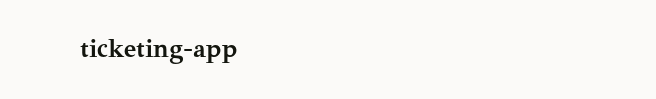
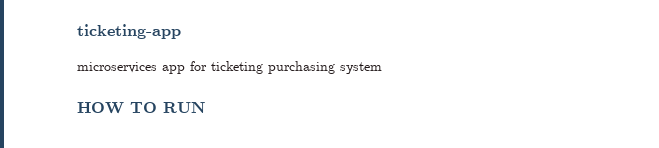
+ microservices app for ticketing purchasing system
+ HOW TO RUN

